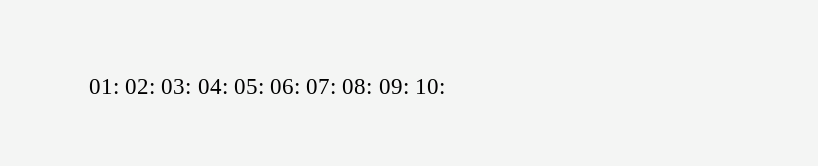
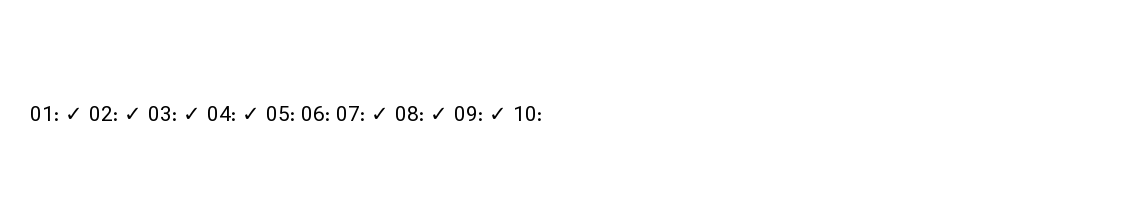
- 01: 02: 03: 04: 05: 06: 07: 08: 09: 10:
+ 01: ✓ 02: ✓ 03: ✓ 04: ✓ 05: 06: 07: ✓ 08: ✓ 09: ✓ 10:

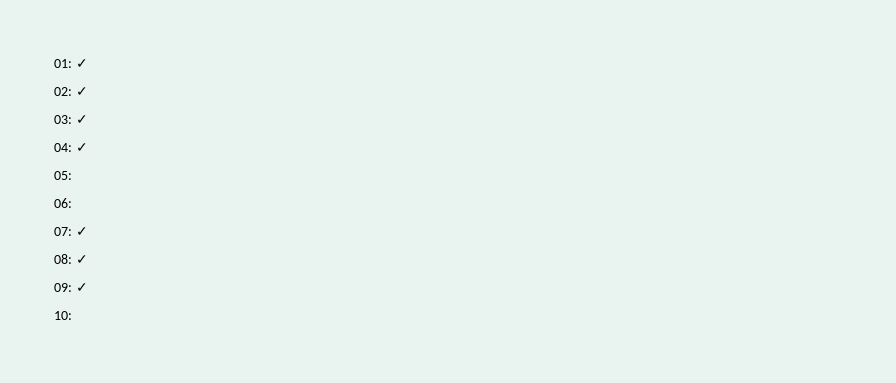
- 01: ✓ 02: ✓ 03: ✓ 04: ✓ 05: 06: 07: ✓ 08: ✓ 09: ✓ 10:
+ 01: ✓
+ 02: ✓
+ 03: ✓
+ 04: ✓
+ 05:
+ 06:
+ 07: ✓
+ 08: ✓
+ 09: ✓
+ 10:

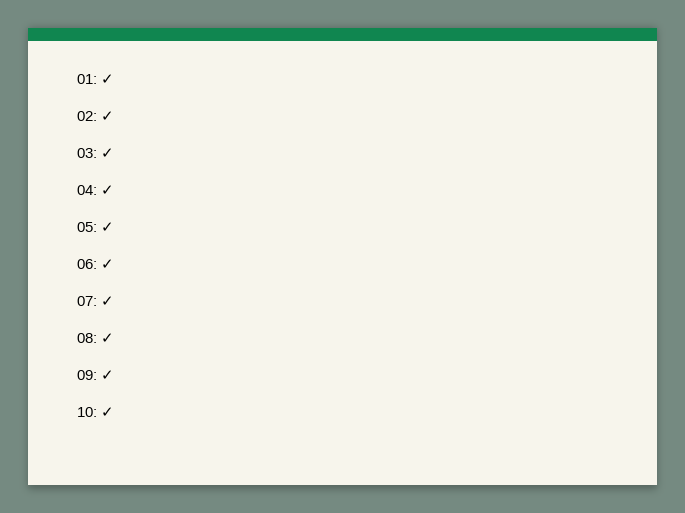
- 05:
+ 05: ✓
- 06:
+ 06: ✓
- 10:
+ 10: ✓

